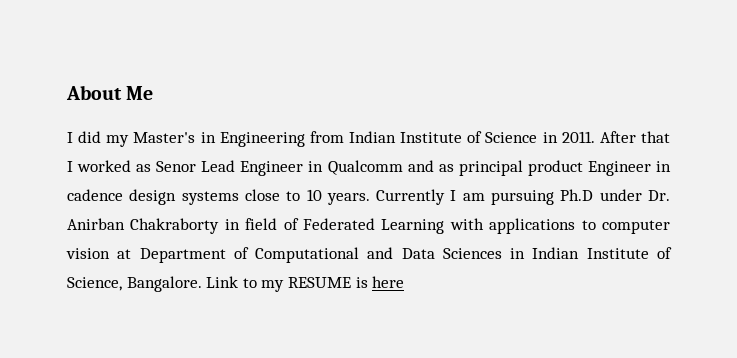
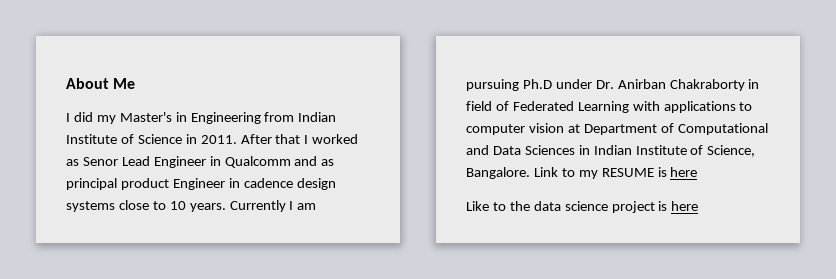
+ Like to the data science project is here

